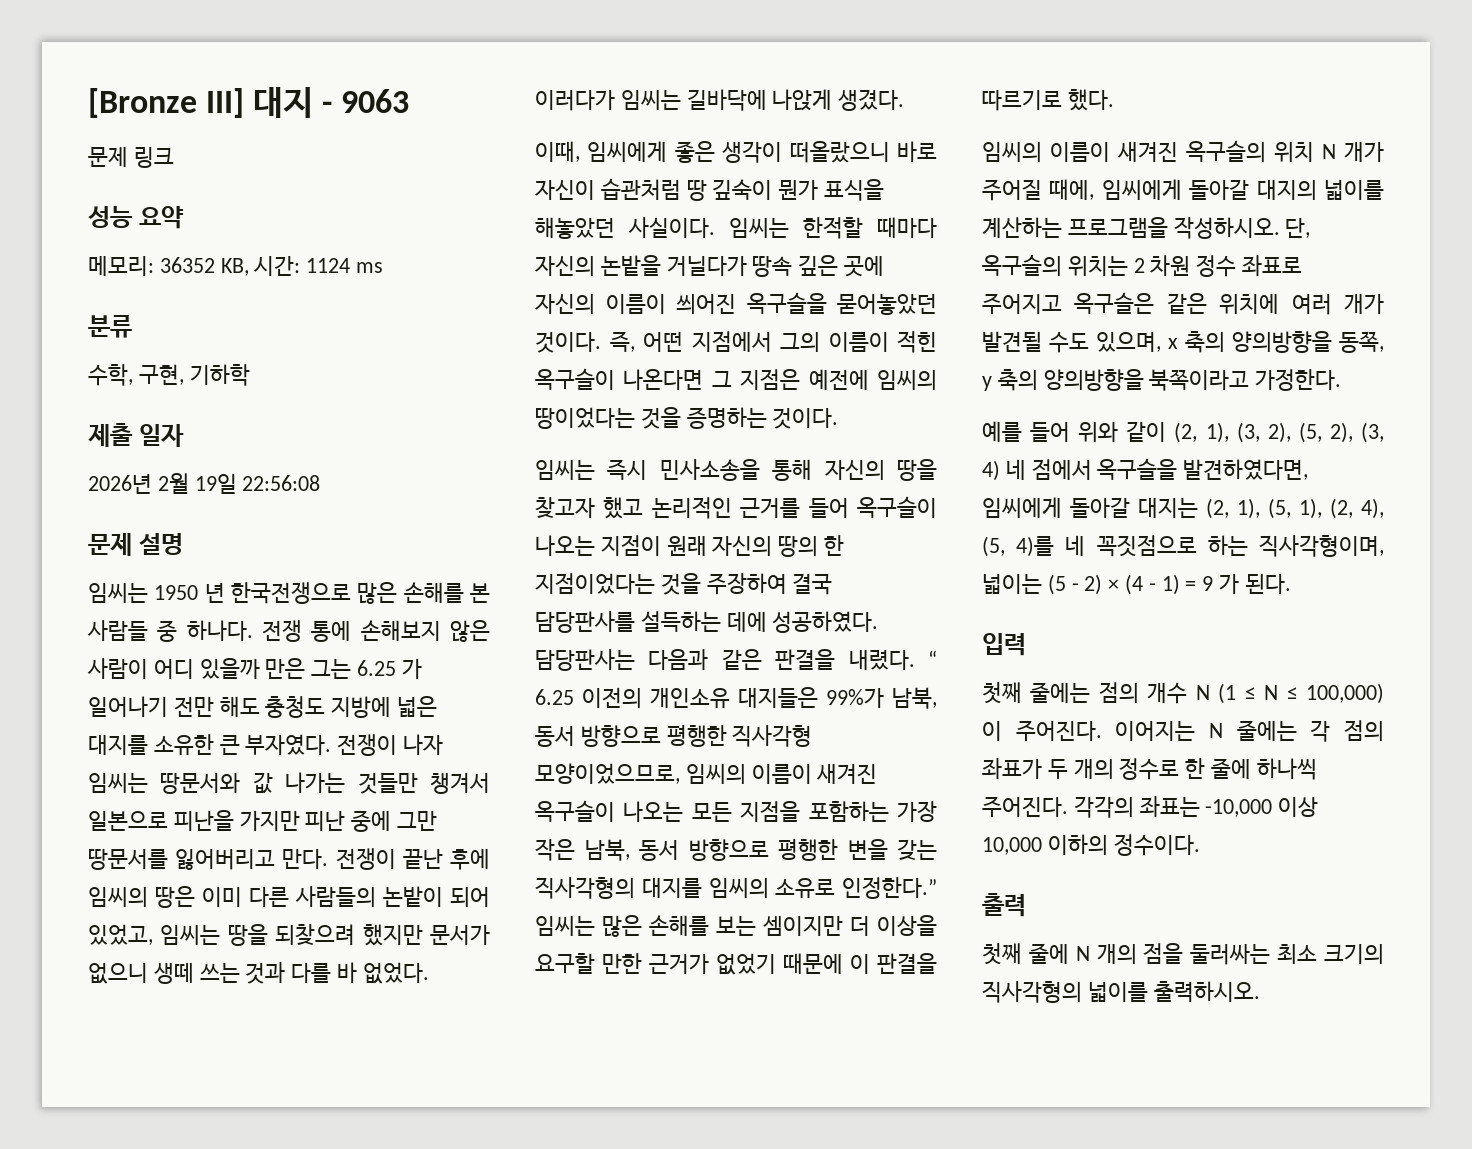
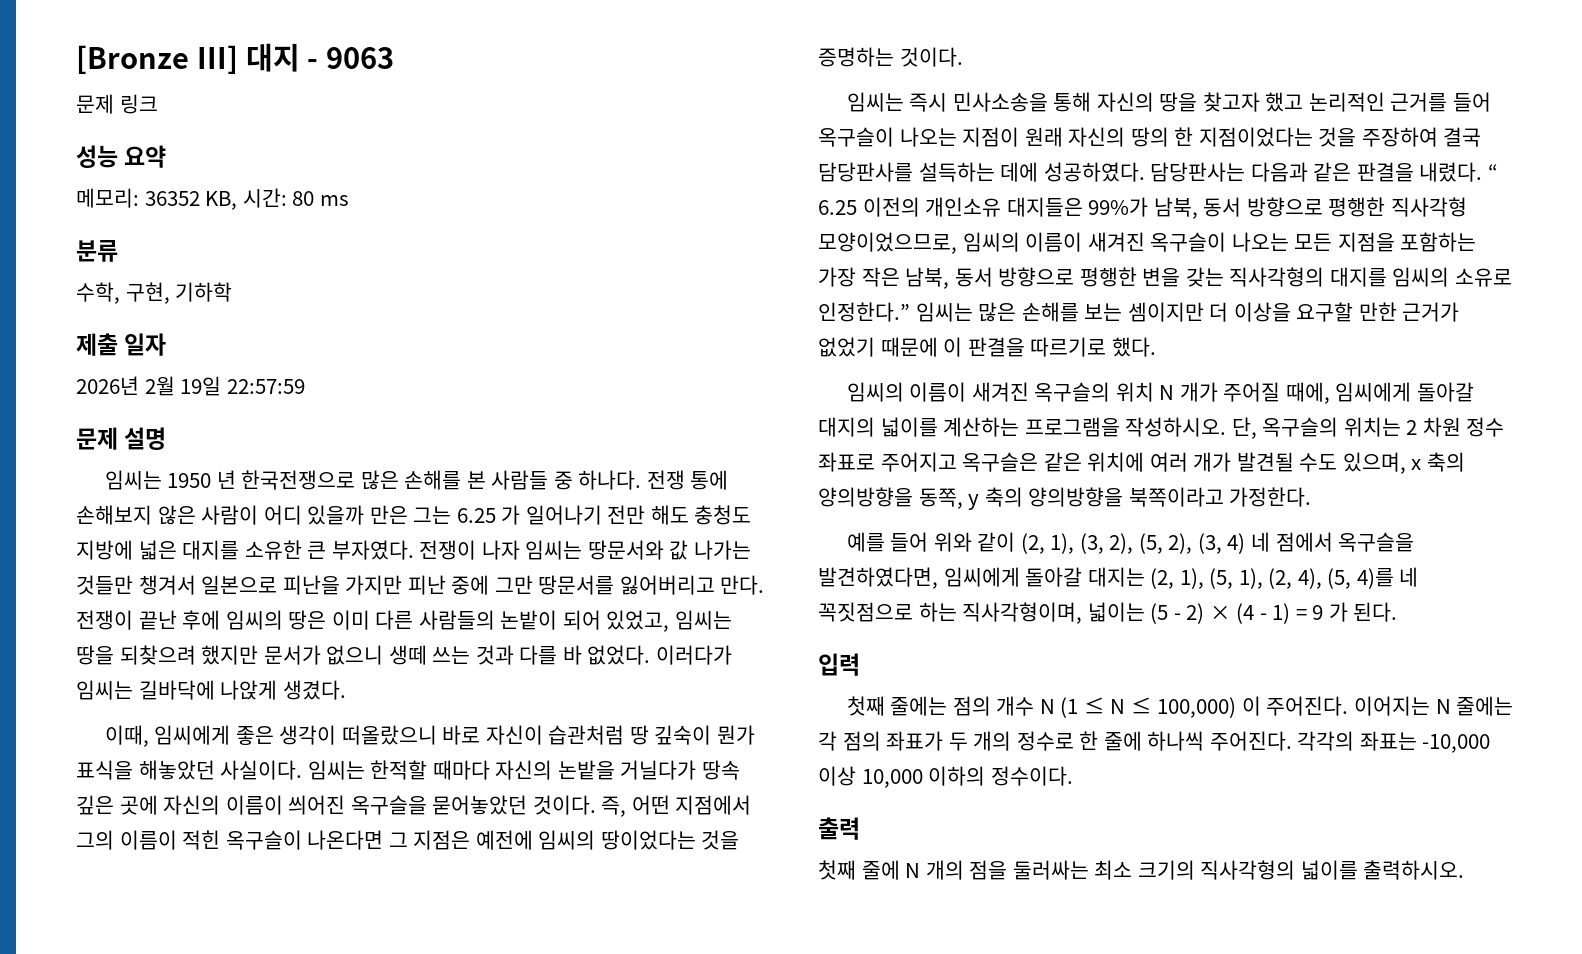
- 메모리: 36352 KB, 시간: 1124 ms
+ 메모리: 36352 KB, 시간: 80 ms
- 2026년 2월 19일 22:56:08
+ 2026년 2월 19일 22:57:59

